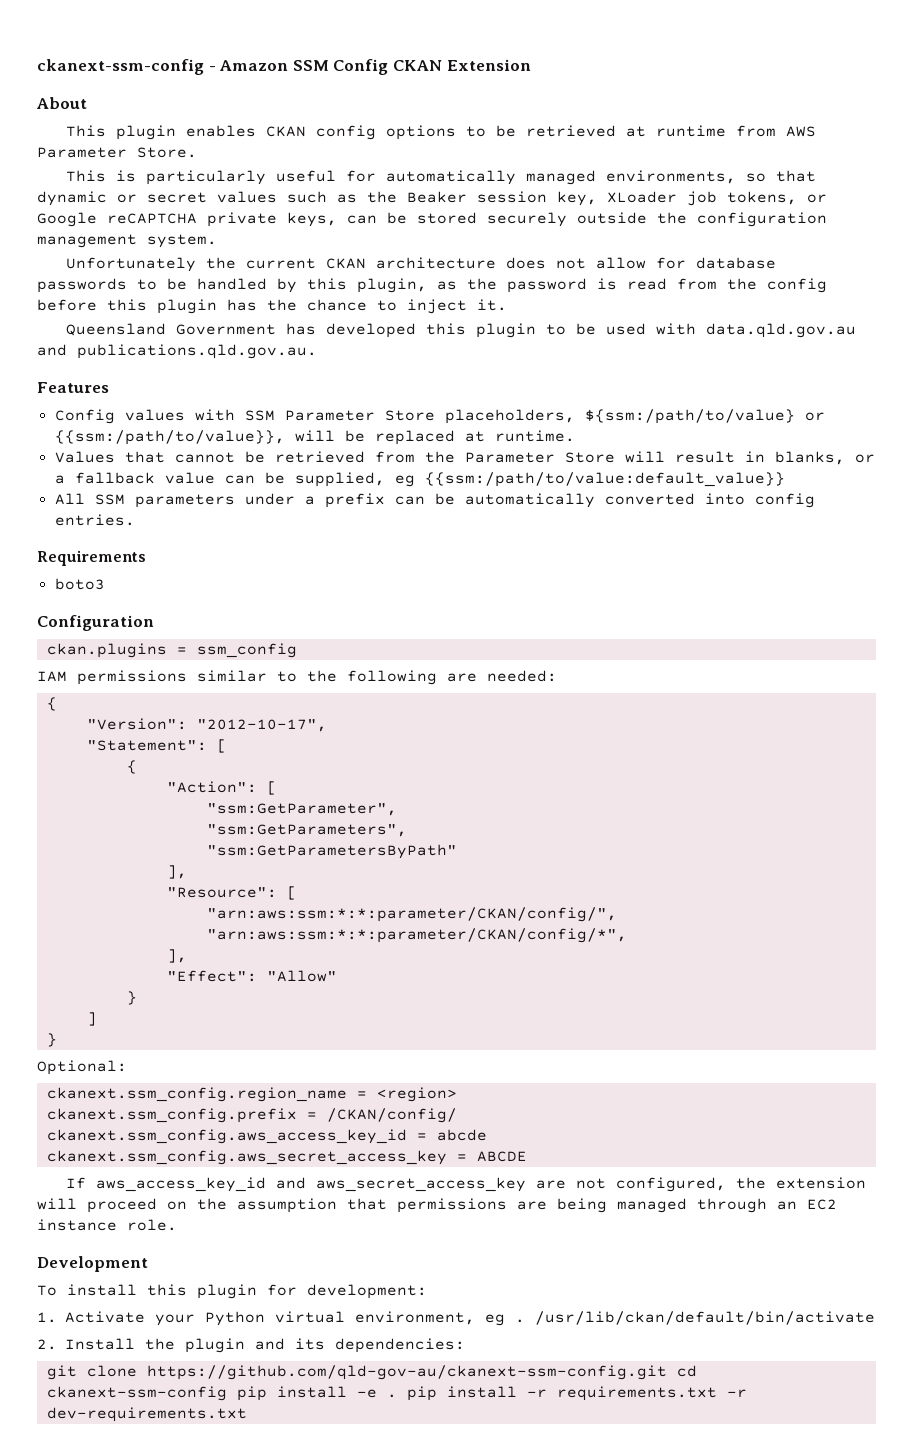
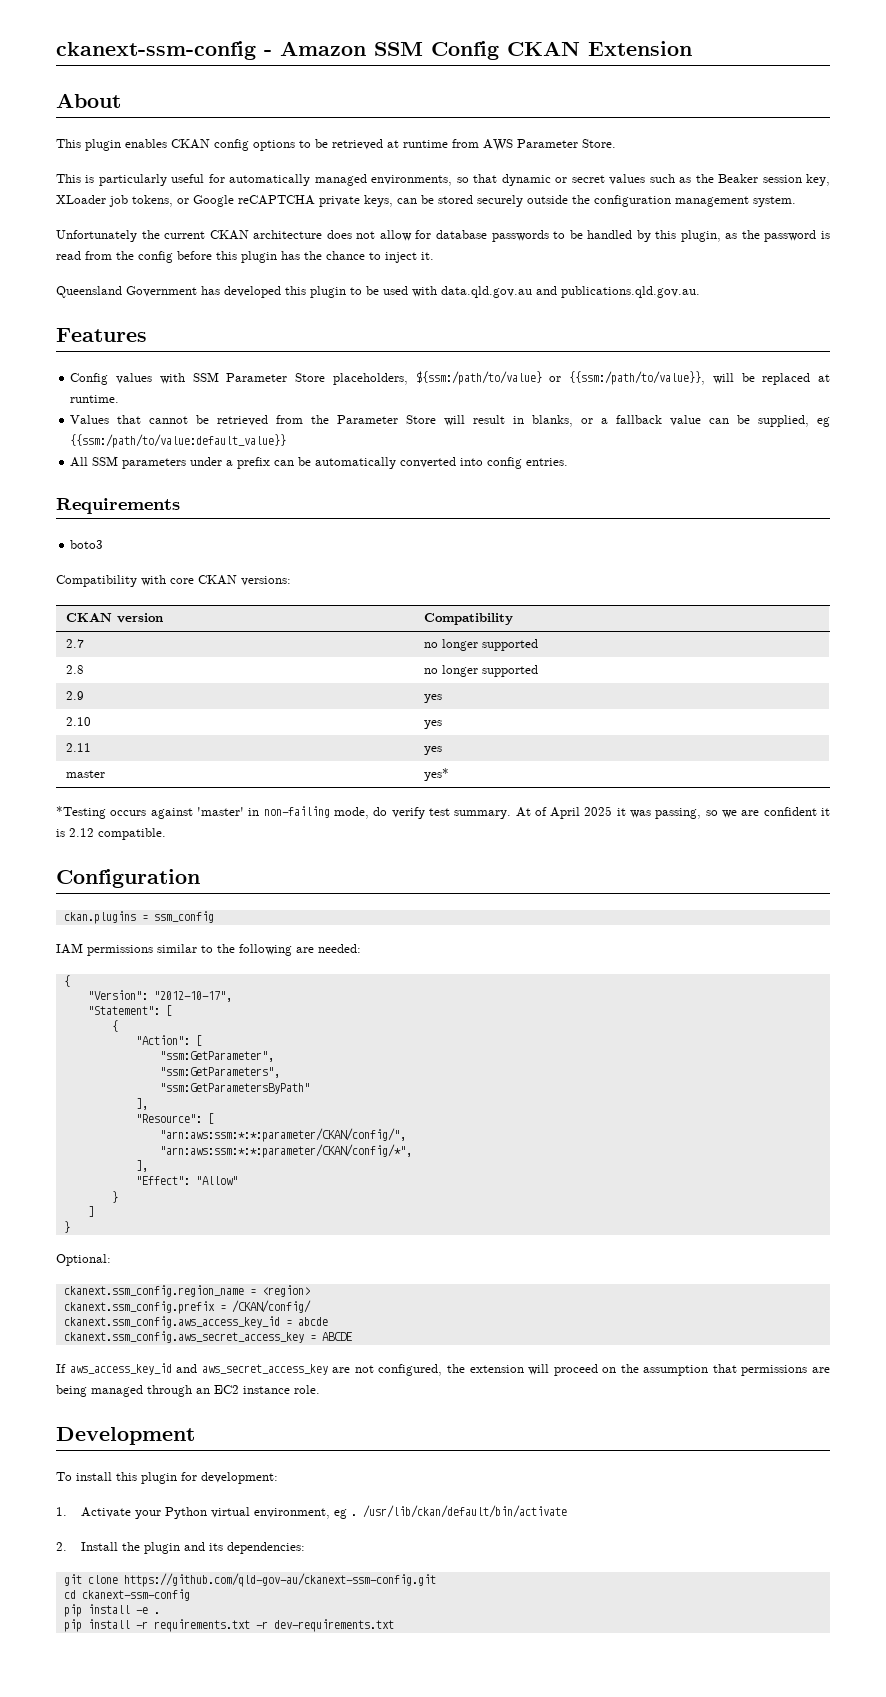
+ Compatibility with core CKAN versions:
+ CKAN version | Compatibility
+ 2.7 | no longer supported
+ 2.8 | no longer supported
+ 2.9 | yes
+ 2.10 | yes
+ 2.11 | yes
+ master | yes*
+ *Testing occurs against 'master' in non-failing mode, do verify test summary. At of April 2025 it was passing, so we are confident it is 2.12 compatible.
- git clone https://github.com/qld-gov-au/ckanext-ssm-config.git cd ckanext-ssm-config pip install -e . pip install -r requirements.txt -r dev-requirements.txt
+ git clone https://github.com/qld-gov-au/ckanext-ssm-config.git
+ cd ckanext-ssm-config
+ pip install -e .
+ pip install -r requirements.txt -r dev-requirements.txt

